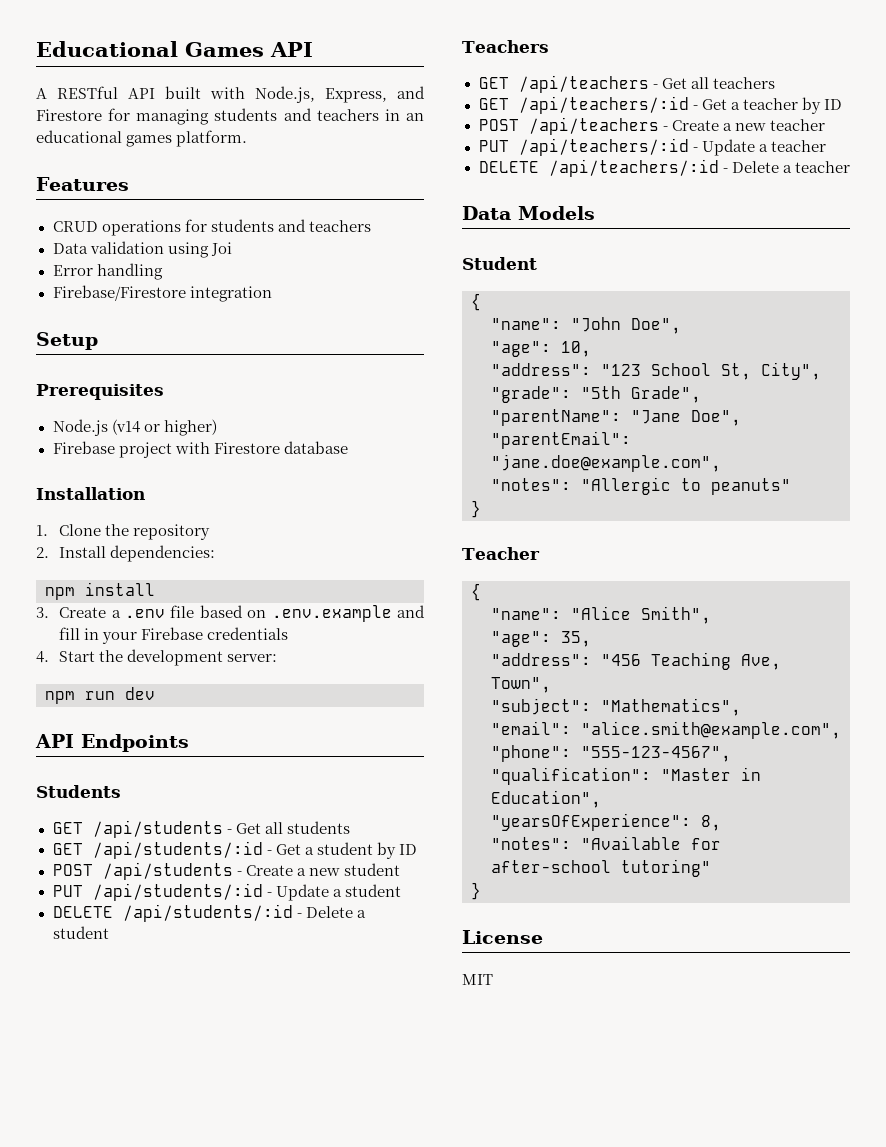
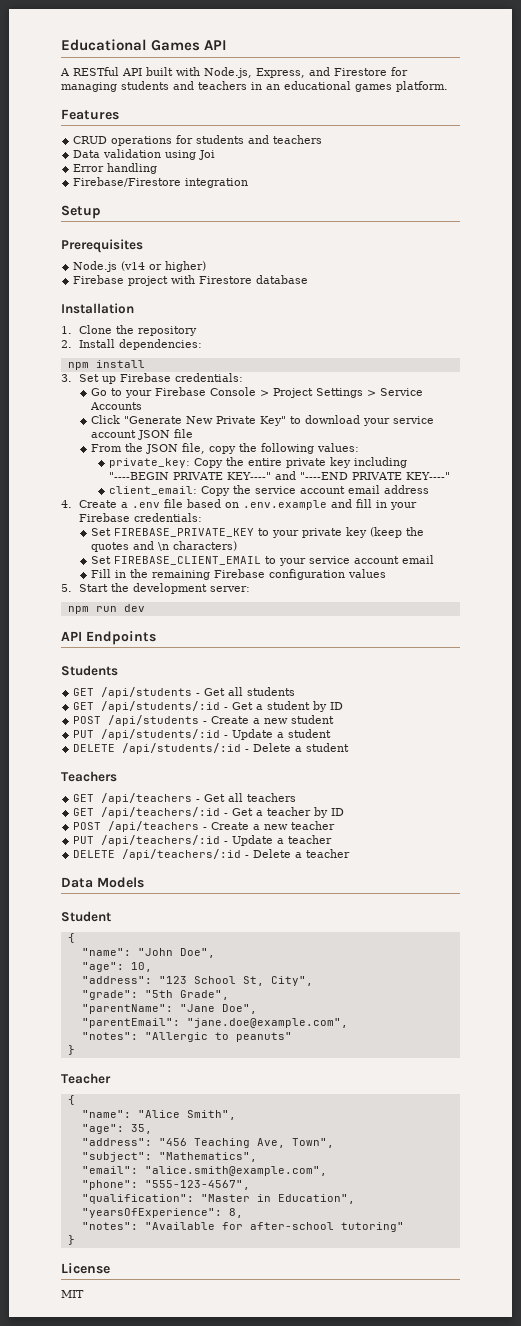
- 3. Create a .env file based on .env.example and fill in your Firebase credentials
- 4. Start the development server:
+ 3. Set up Firebase credentials:
+ Go to your Firebase Console > Project Settings > Service Accounts
+ Click "Generate New Private Key" to download your service account JSON file
+ From the JSON file, copy the following values:
+ private_key: Copy the entire private key including "----BEGIN PRIVATE KEY----" and "----END PRIVATE KEY----"
+ client_email: Copy the service account email address
+ 4. Create a .env file based on .env.example and fill in your Firebase credentials:
+ Set FIREBASE_PRIVATE_KEY to your private key (keep the quotes and \n characters)
+ Set FIREBASE_CLIENT_EMAIL to your service account email
+ Fill in the remaining Firebase configuration values
+ 5. Start the development server:

